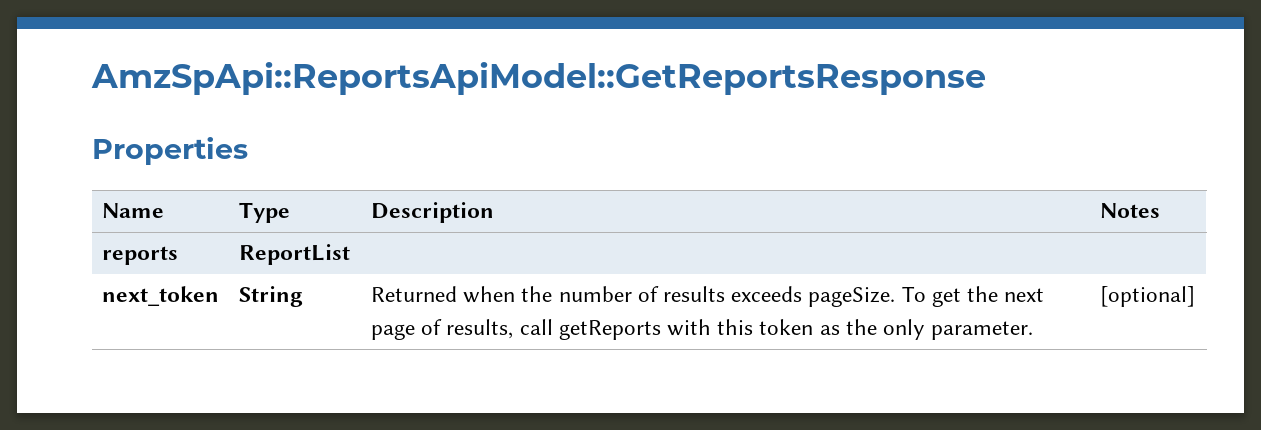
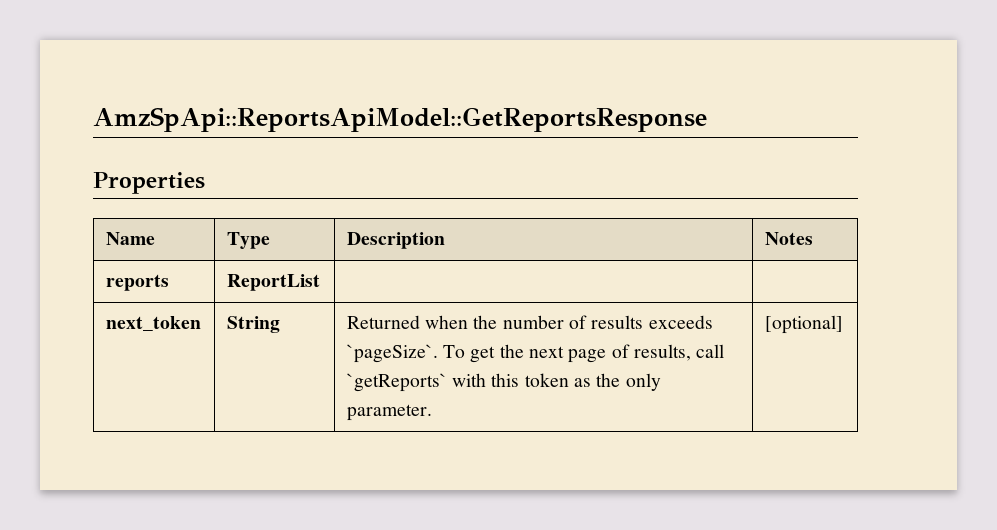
- next_token | String | Returned when the number of results exceeds pageSize. To get the next page of results, call getReports with this token as the only parameter. | [optional]
+ next_token | String | Returned when the number of results exceeds `pageSize`. To get the next page of results, call `getReports` with this token as the only parameter. | [optional]

